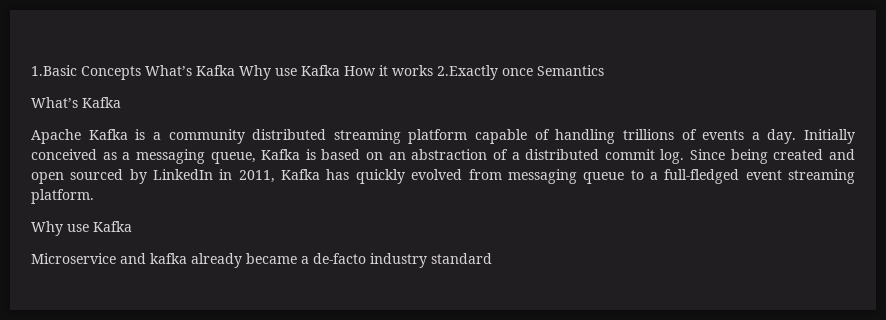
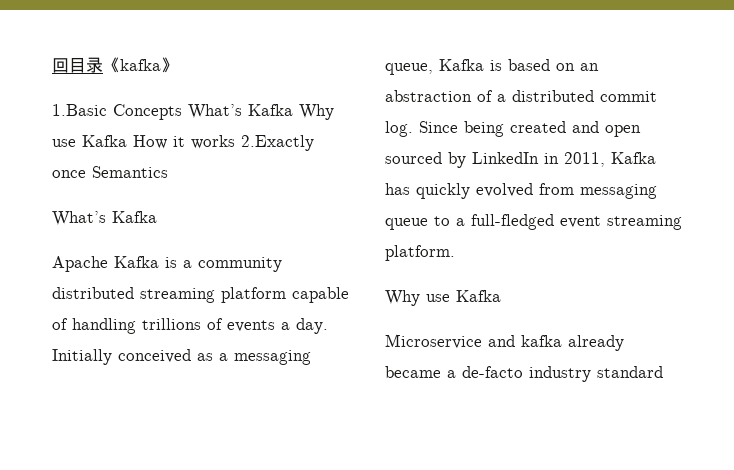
+ 回目录《kafka》

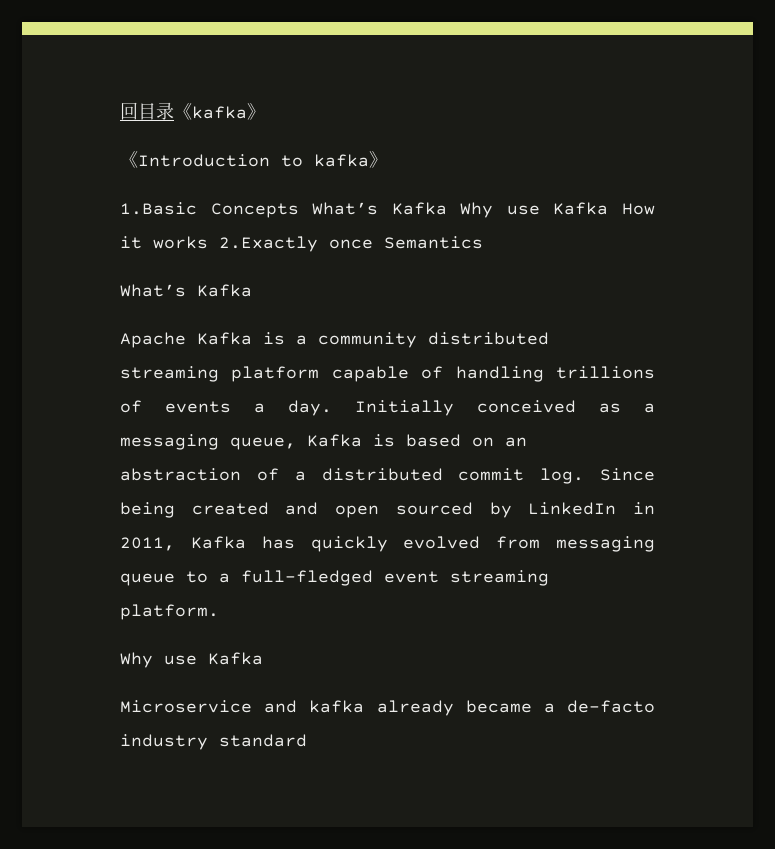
+ 《Introduction to kafka》

